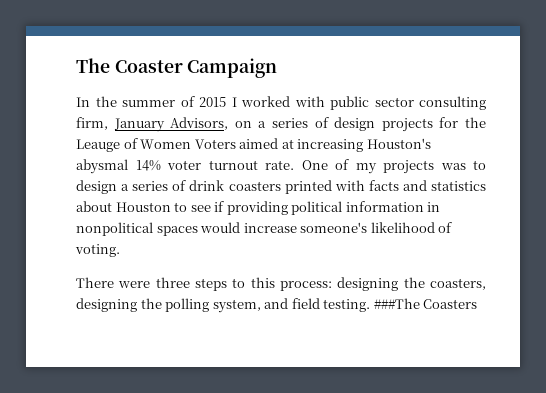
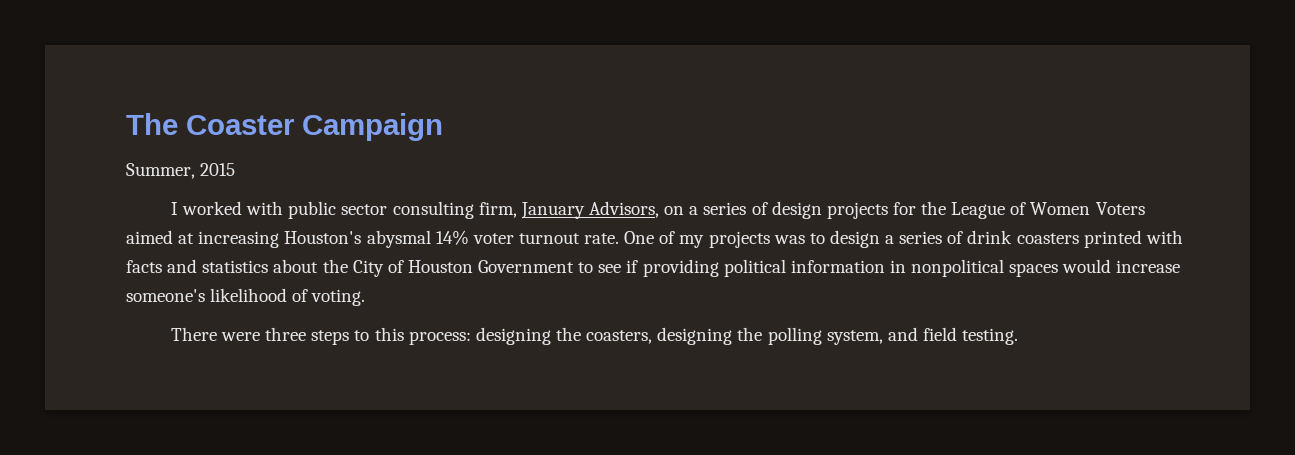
- In the summer of 2015 I worked with public sector consulting firm, January Advisors, on a series of design projects for the Leauge of Women Voters aimed at increasing Houston's abysmal 14% voter turnout rate.
+ Summer, 2015
+ I worked with public sector consulting firm, January Advisors, on a series of design projects for the League of Women Voters aimed at increasing Houston's abysmal 14% voter turnout rate.
- One of my projects was to design a series of drink coasters printed with facts and statistics about Houston to see if providing political information in nonpolitical spaces would increase someone's likelihood of voting.
+ One of my projects was to design a series of drink coasters printed with facts and statistics about the City of Houston Government to see if providing political information in nonpolitical spaces would increase someone's likelihood of voting.
- ###The Coasters

